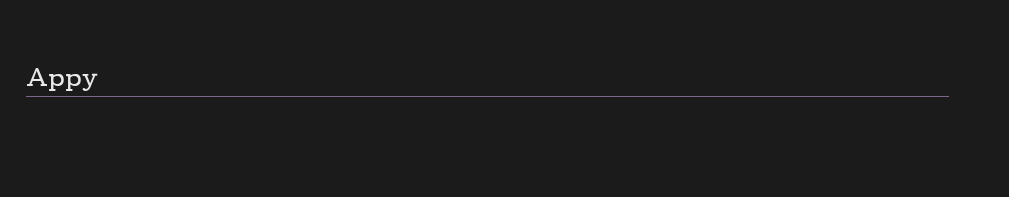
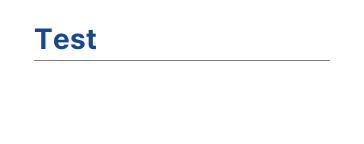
- Appy
+ Test

